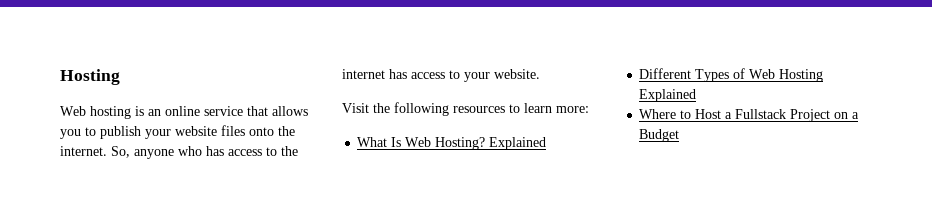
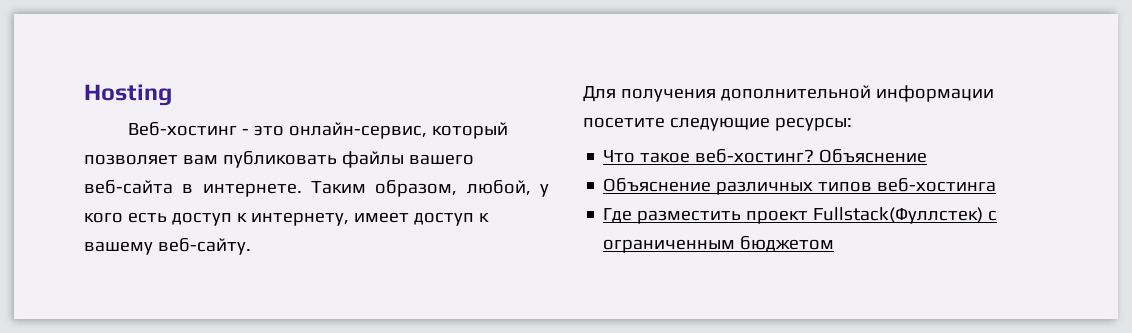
- Web hosting is an online service that allows you to publish your website files onto the internet. So, anyone who has access to the internet has access to your website.
- Visit the following resources to learn more:
- What Is Web Hosting? Explained
- Different Types of Web Hosting Explained
- Where to Host a Fullstack Project on a Budget
+ Веб-хостинг - это онлайн-сервис, который позволяет вам публиковать файлы вашего веб-сайта в интернете. Таким образом, любой, у кого есть доступ к интернету, имеет доступ к вашему веб-сайту.
+ Для получения дополнительной информации посетите следующие ресурсы:
+ Что такое веб-хостинг? Объяснение
+ Объяснение различных типов веб-хостинга
+ Где разместить проект Fullstack(Фуллстек) с ограниченным бюджетом

